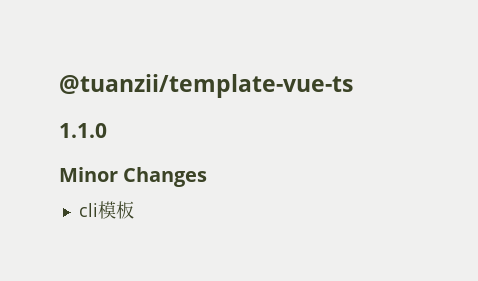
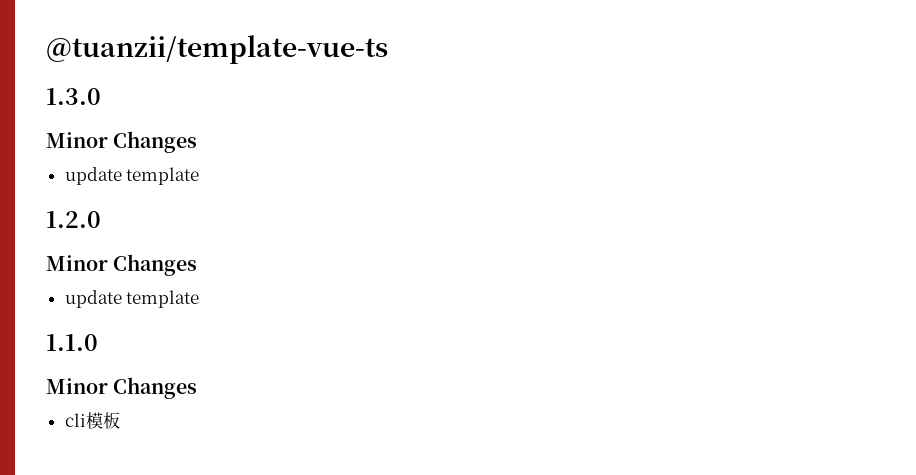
+ 1.3.0
+ Minor Changes
+ update template
+ 1.2.0
+ Minor Changes
+ update template

